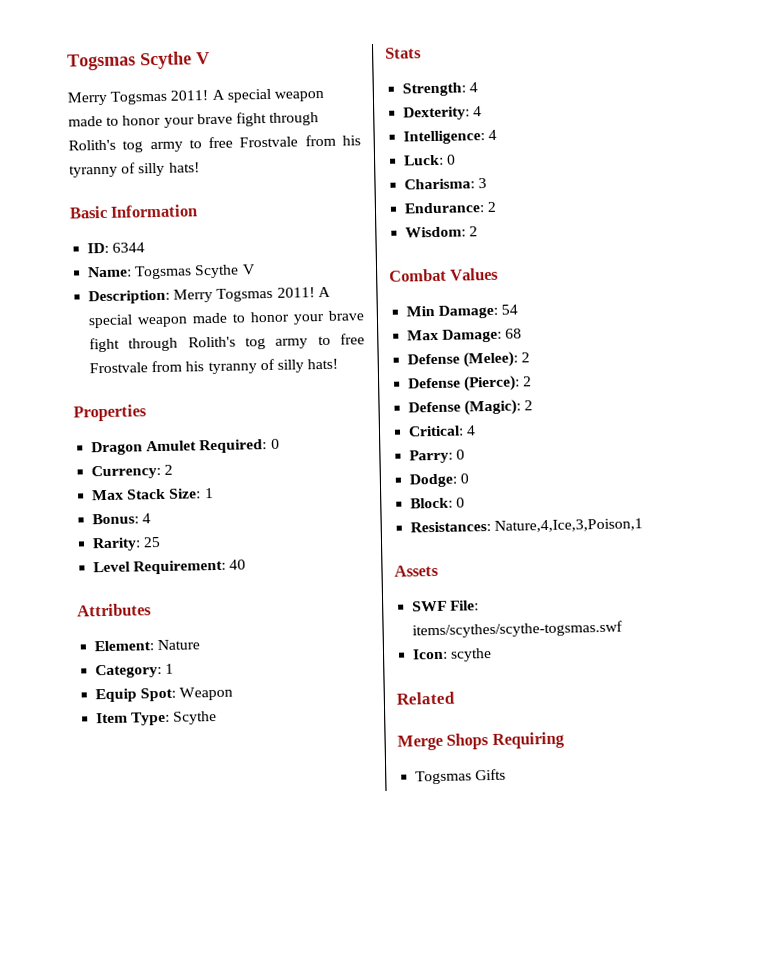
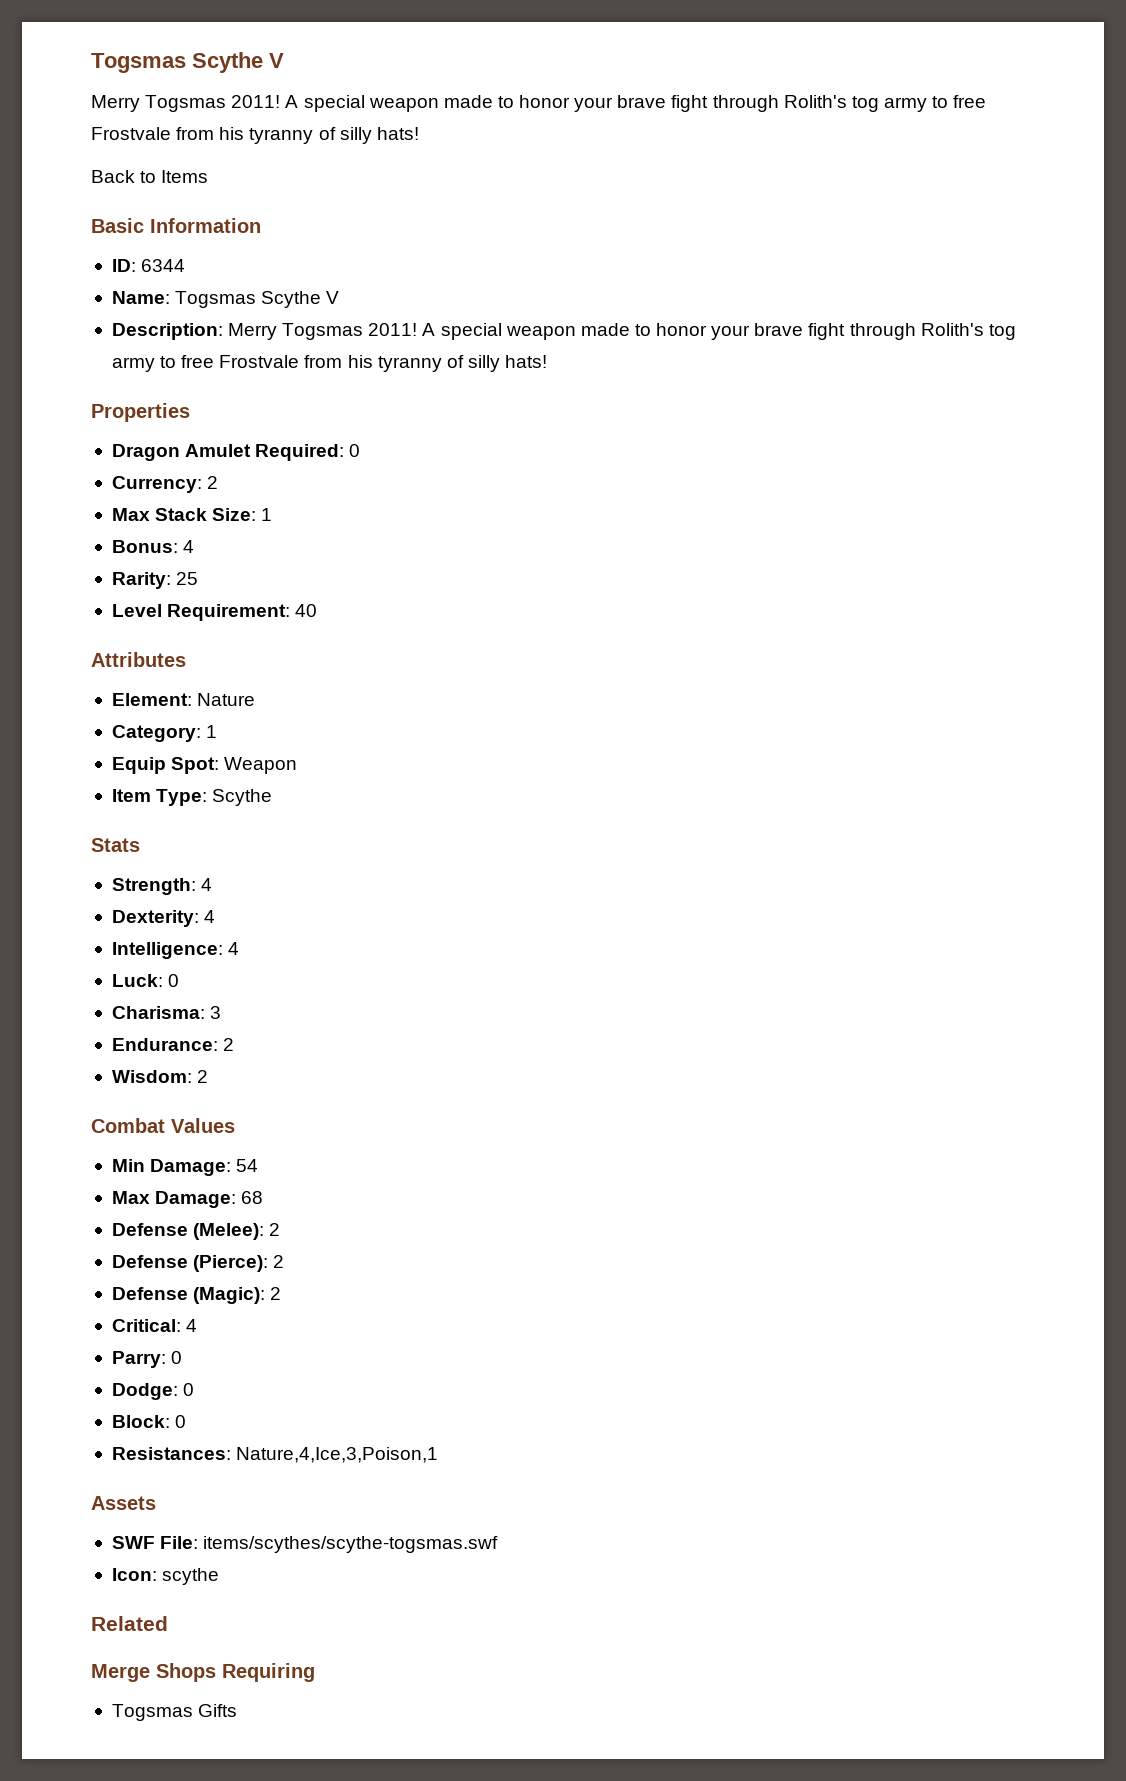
+ Back to Items

